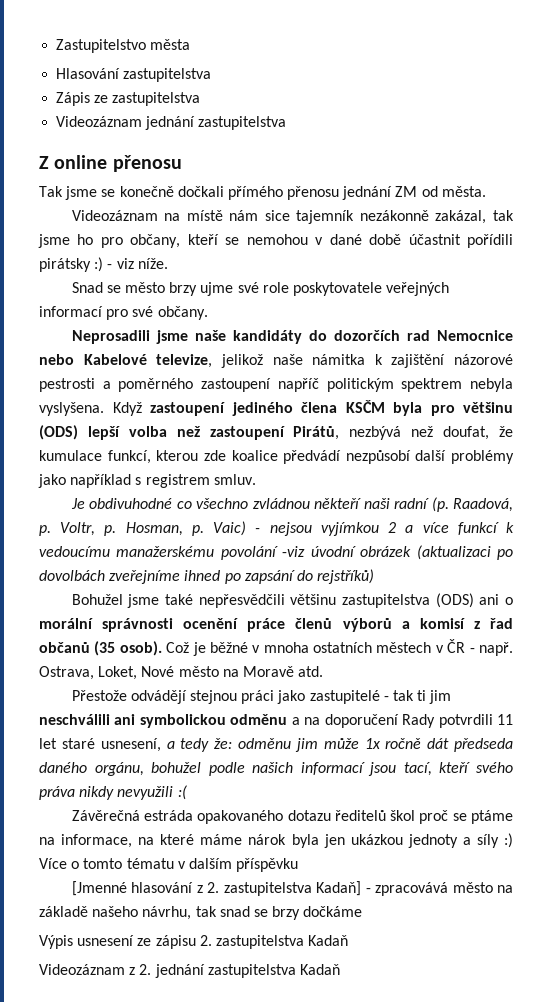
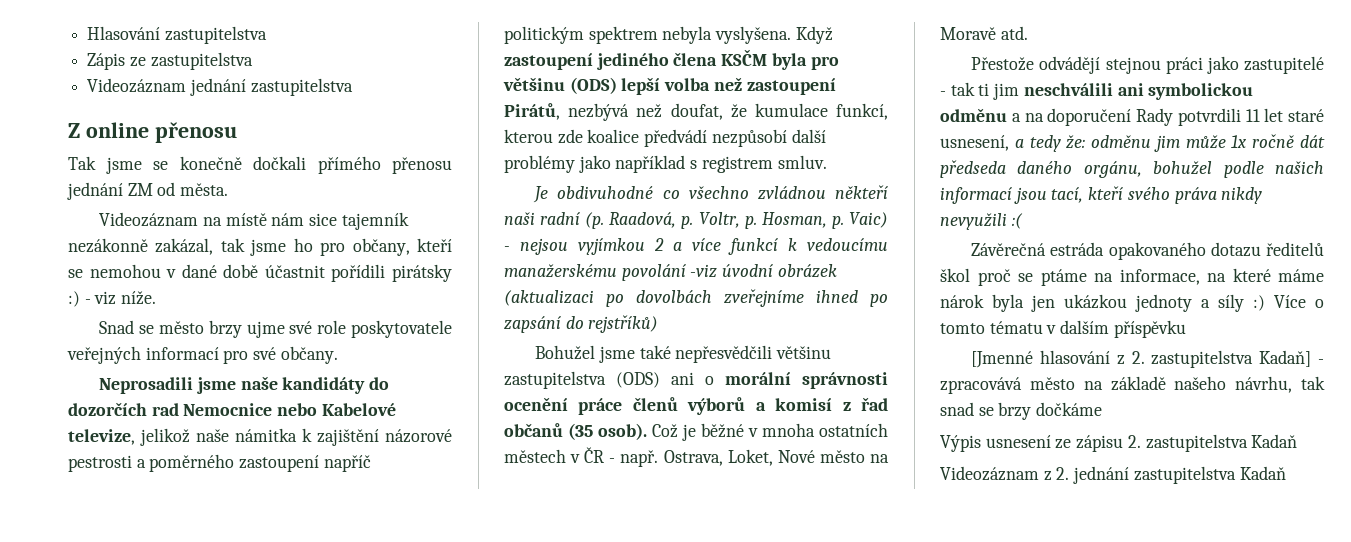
- Zastupitelstvo města

